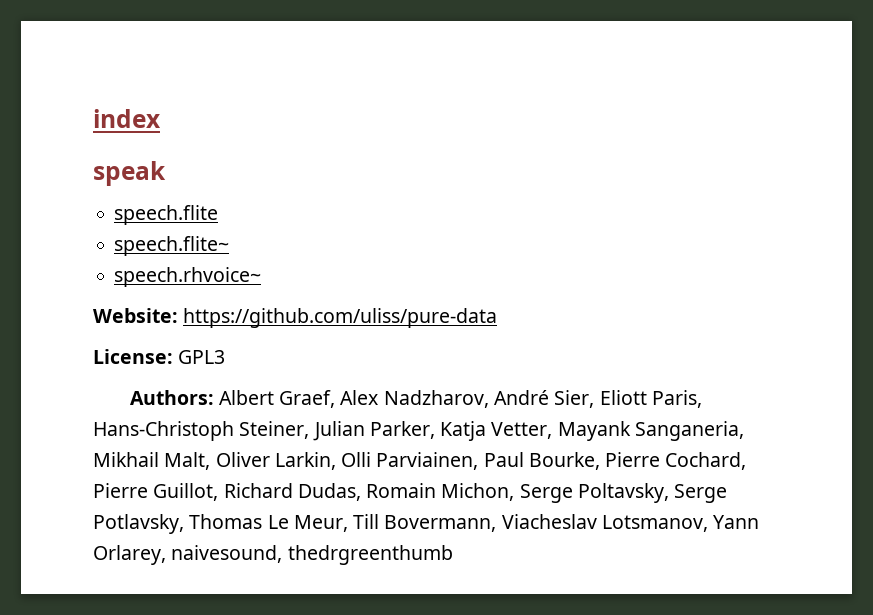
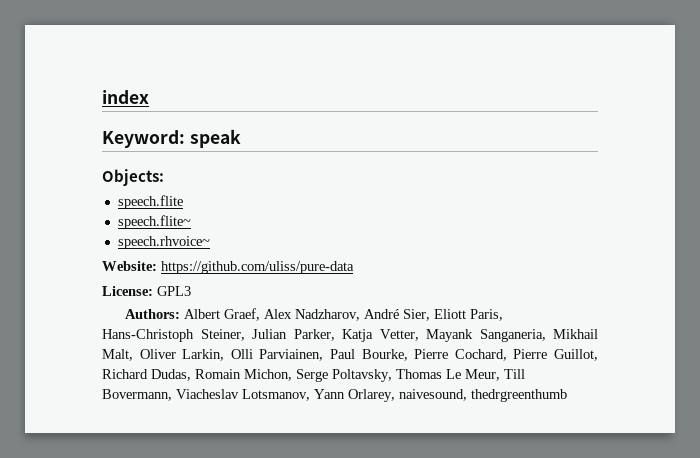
- speak
+ Keyword: speak
+ Objects:
- Authors: Albert Graef, Alex Nadzharov, André Sier, Eliott Paris, Hans-Christoph Steiner, Julian Parker, Katja Vetter, Mayank Sanganeria, Mikhail Malt, Oliver Larkin, Olli Parviainen, Paul Bourke, Pierre Cochard, Pierre Guillot, Richard Dudas, Romain Michon, Serge Poltavsky, Serge Potlavsky, Thomas Le Meur, Till Bovermann, Viacheslav Lotsmanov, Yann Orlarey, naivesound, thedrgreenthumb
+ Authors: Albert Graef, Alex Nadzharov, André Sier, Eliott Paris, Hans-Christoph Steiner, Julian Parker, Katja Vetter, Mayank Sanganeria, Mikhail Malt, Oliver Larkin, Olli Parviainen, Paul Bourke, Pierre Cochard, Pierre Guillot, Richard Dudas, Romain Michon, Serge Poltavsky, Thomas Le Meur, Till Bovermann, Viacheslav Lotsmanov, Yann Orlarey, naivesound, thedrgreenthumb

